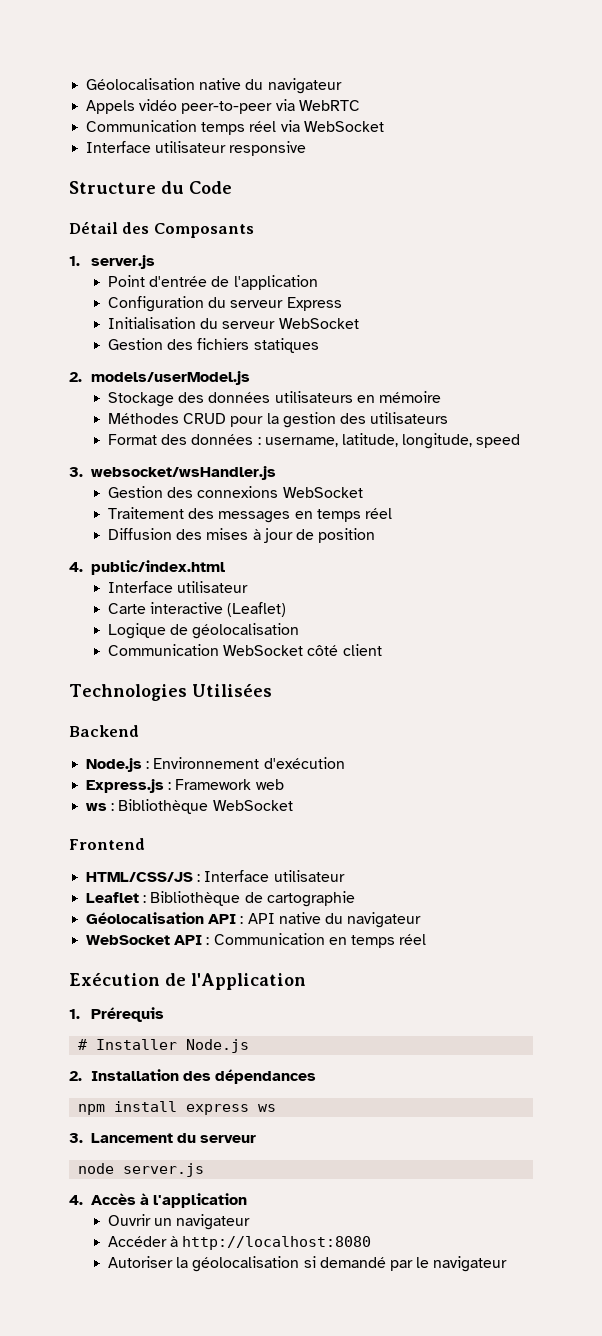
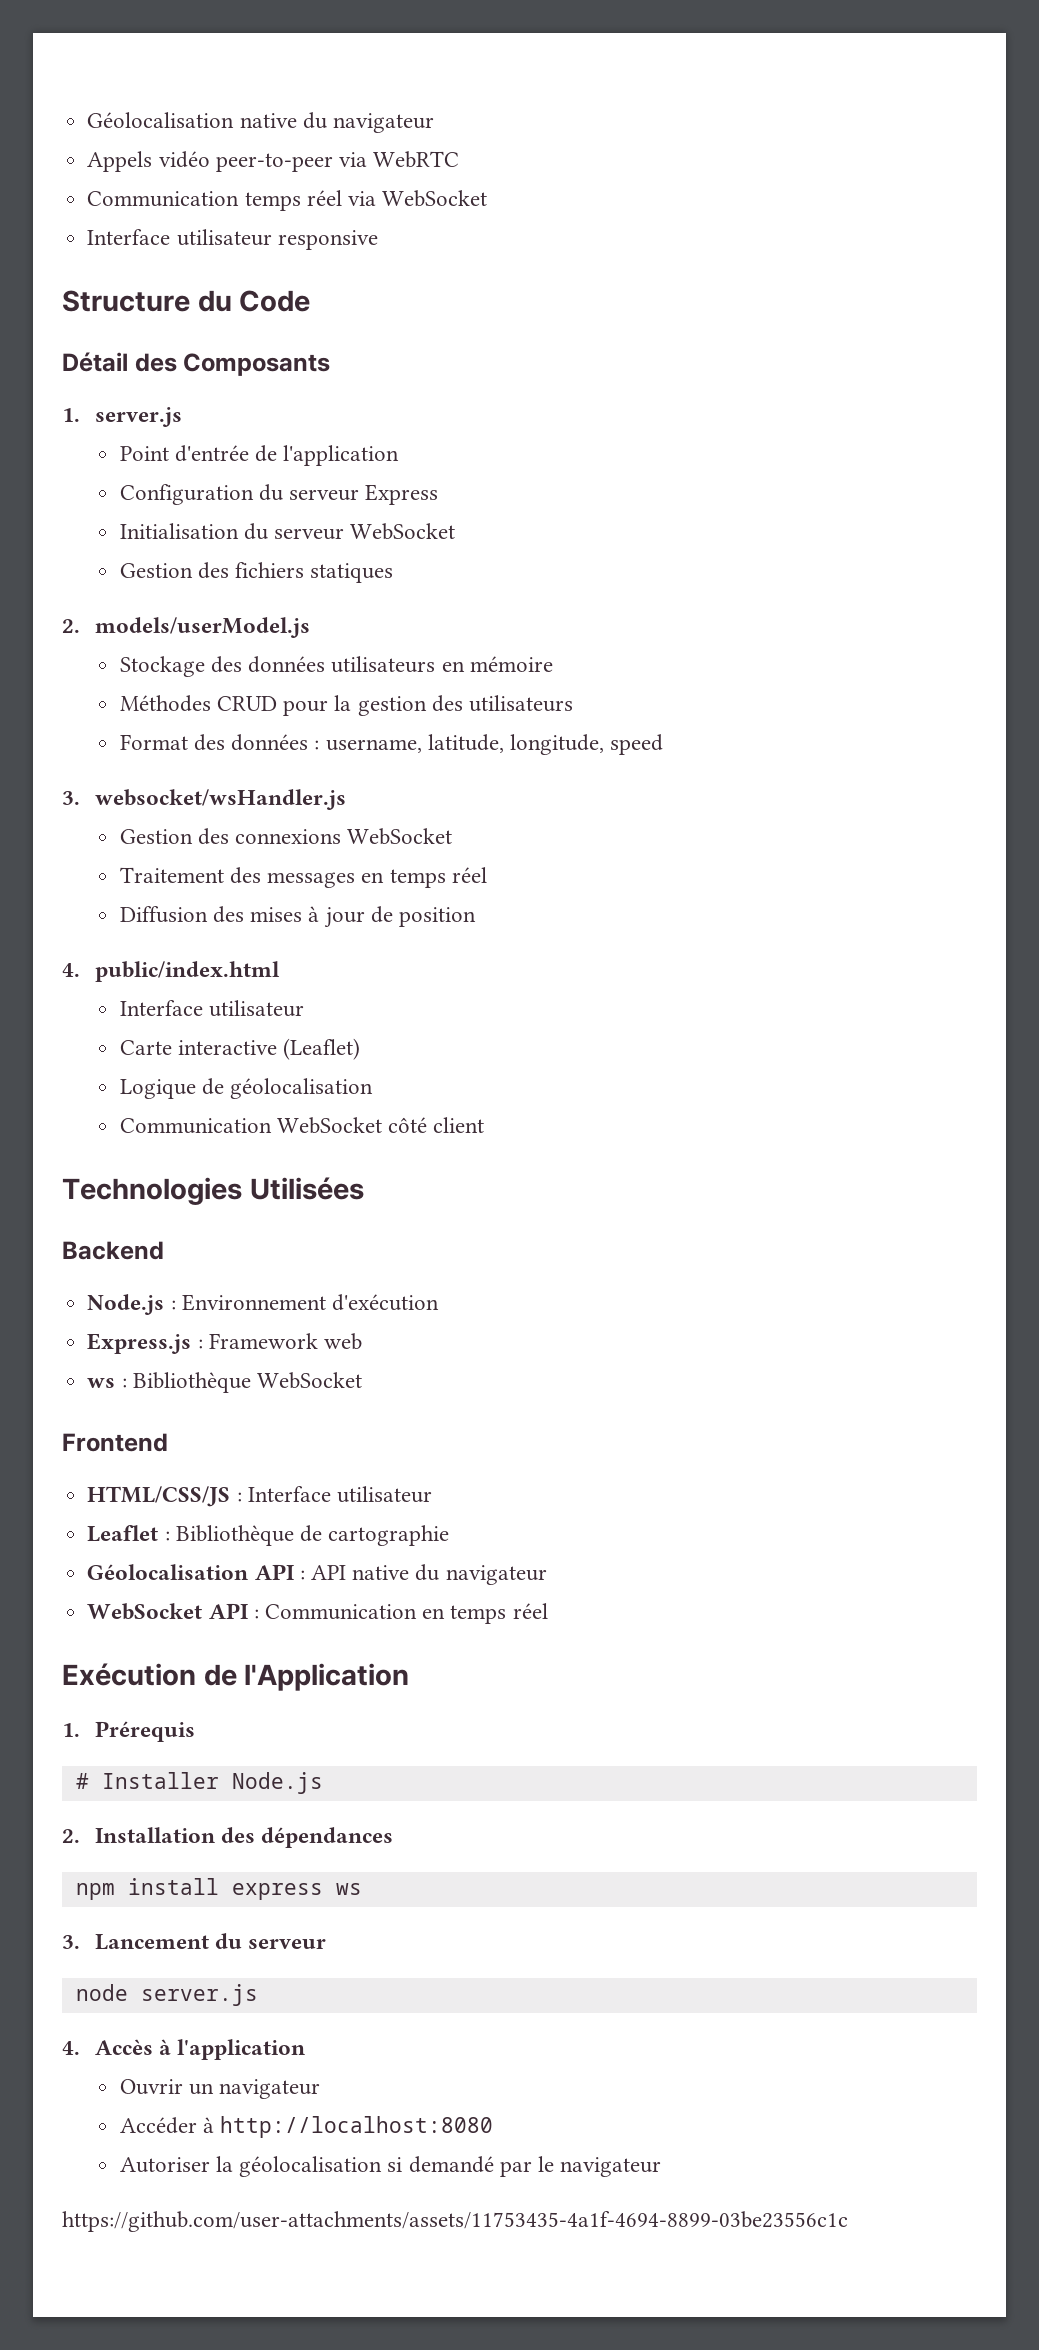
+ https://github.com/user-attachments/assets/11753435-4a1f-4694-8899-03be23556c1c

